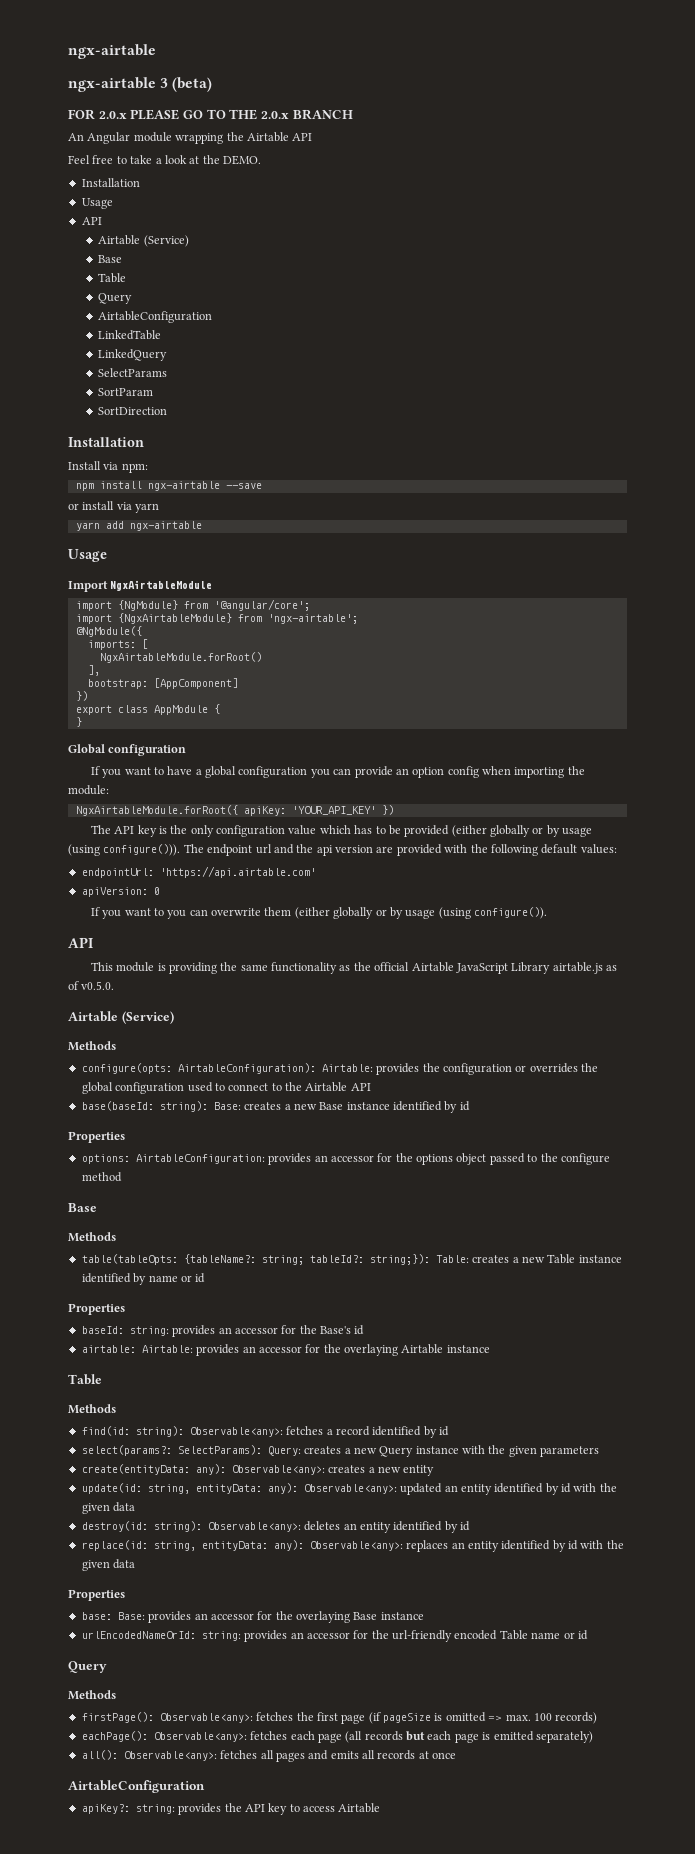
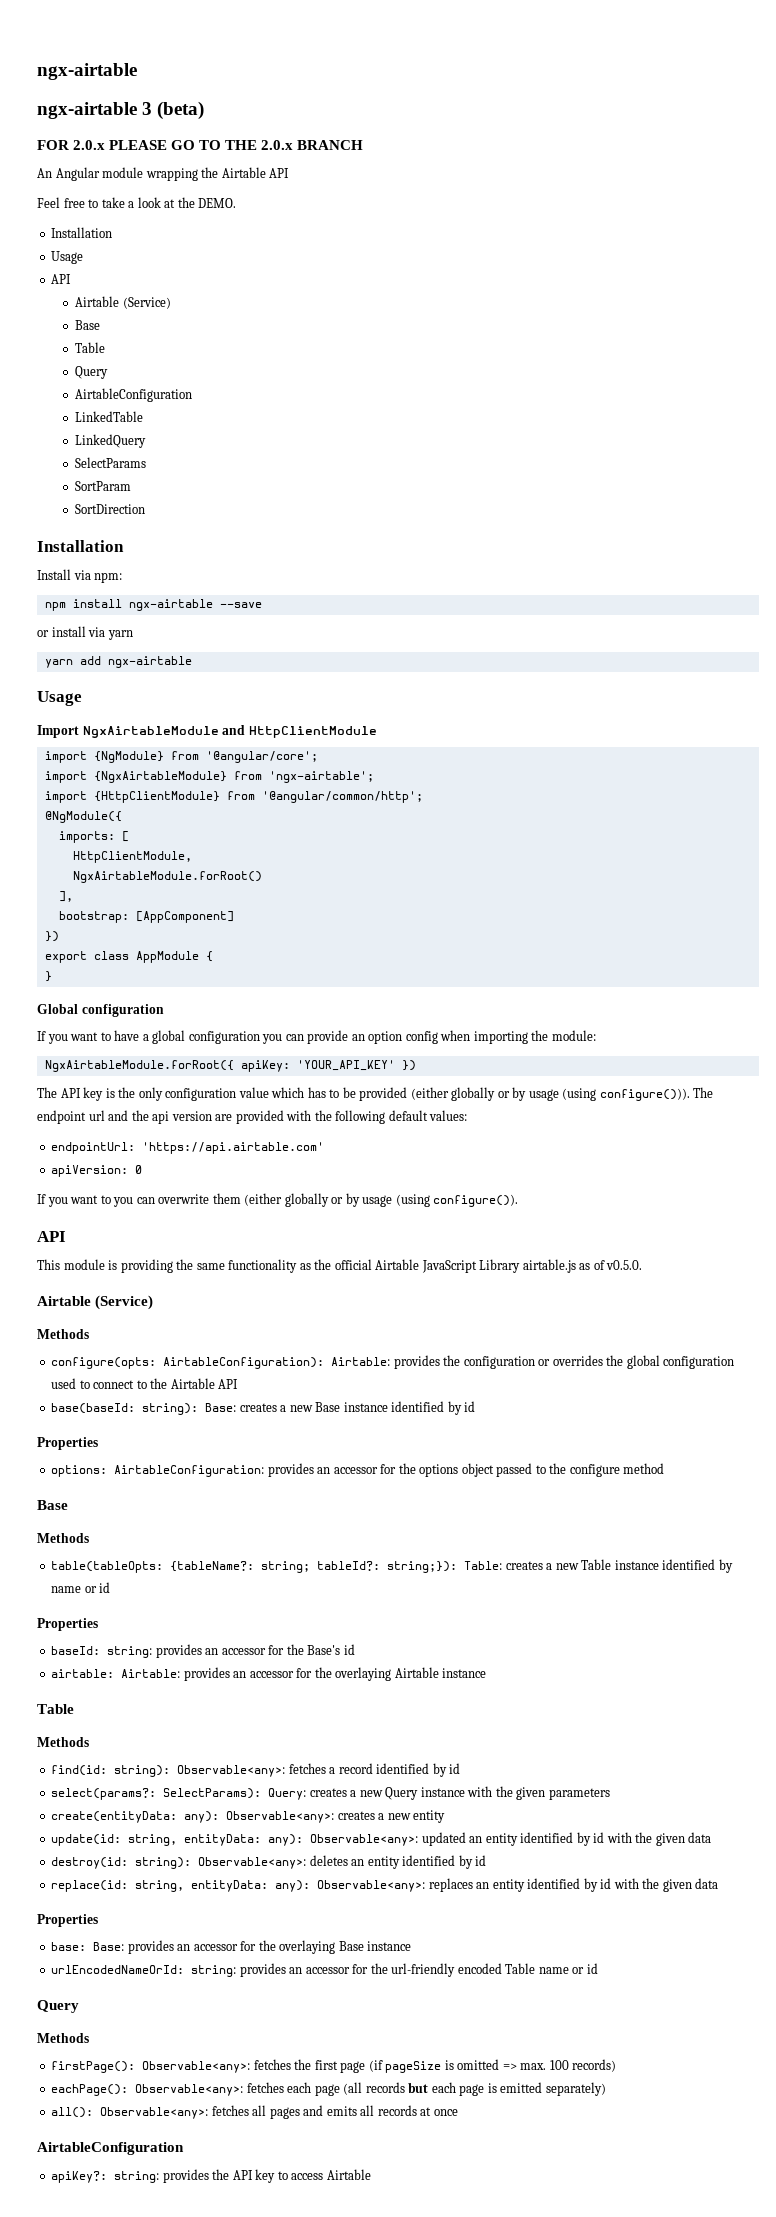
- Import NgxAirtableModule
+ Import NgxAirtableModule and HttpClientModule
+ import {HttpClientModule} from '@angular/common/http';
+ HttpClientModule,

